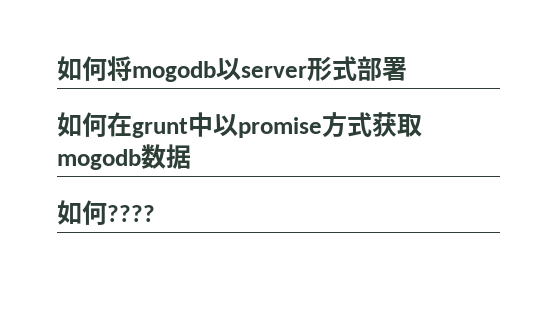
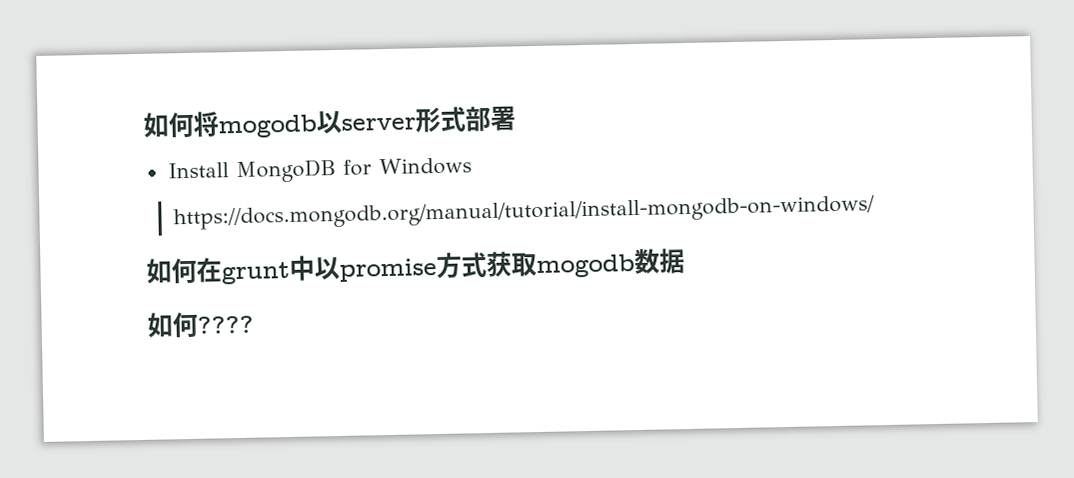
+ Install MongoDB for Windows
+ https://docs.mongodb.org/manual/tutorial/install-mongodb-on-windows/

